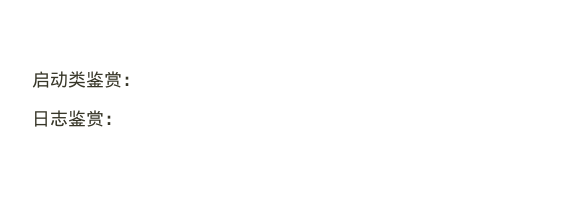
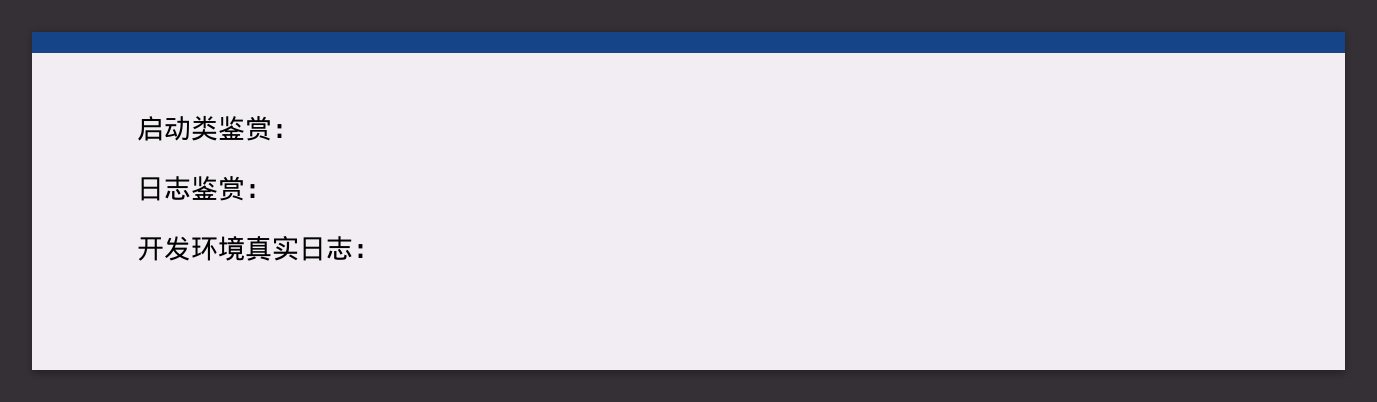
+ 开发环境真实日志：

